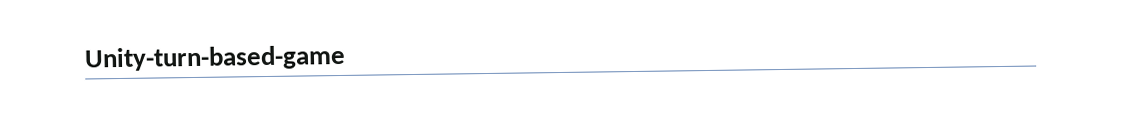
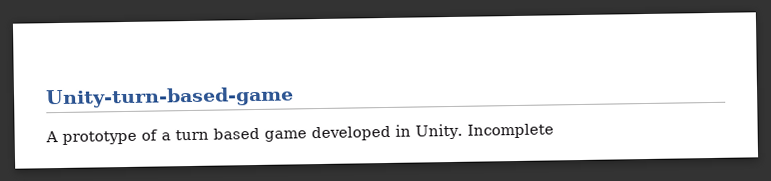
+ A prototype of a turn based game developed in Unity. Incomplete

